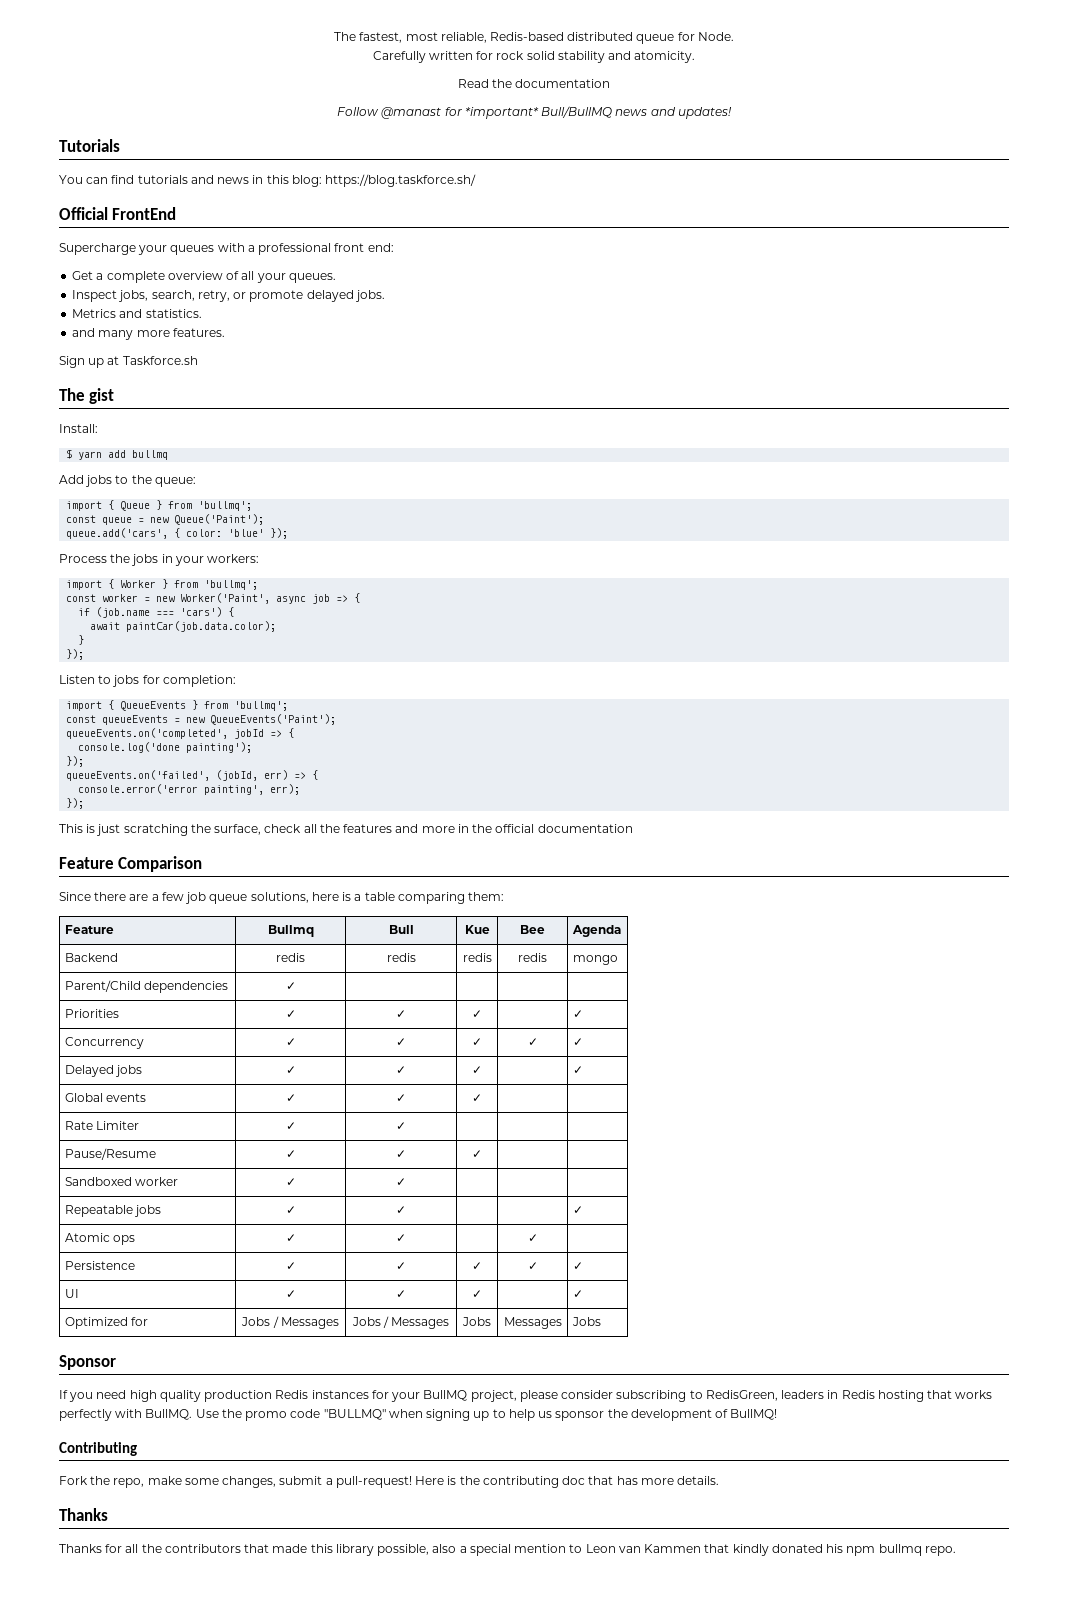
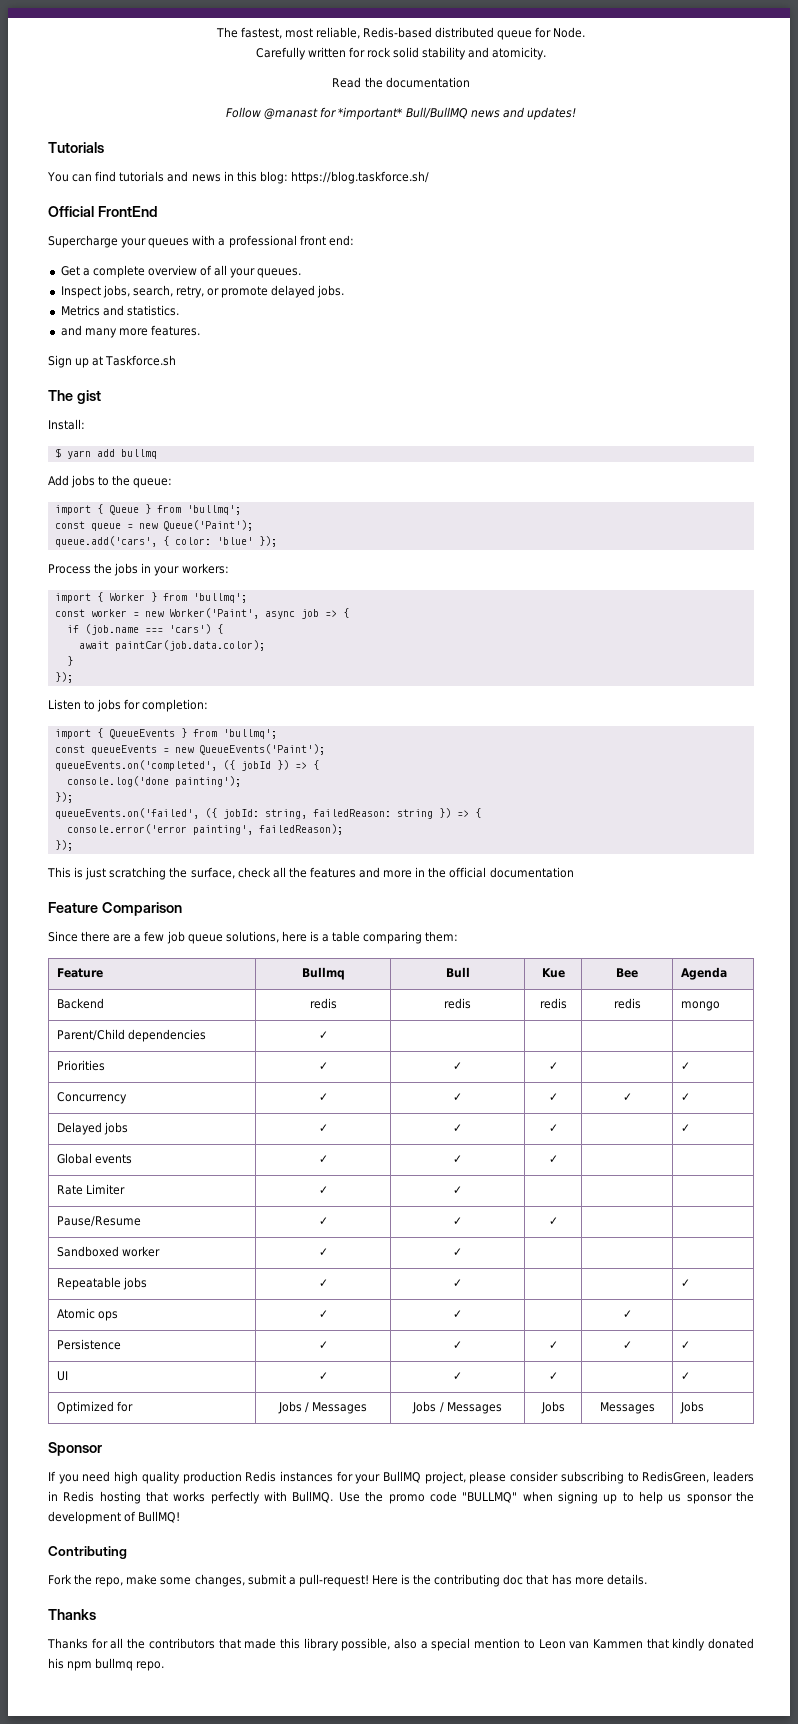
- queueEvents.on('completed', jobId => {
+ queueEvents.on('completed', ({ jobId }) => {
- queueEvents.on('failed', (jobId, err) => {
+ queueEvents.on('failed', ({ jobId: string, failedReason: string }) => {
- console.error('error painting', err);
+ console.error('error painting', failedReason);

